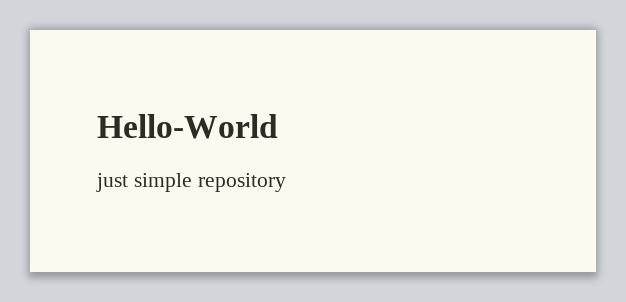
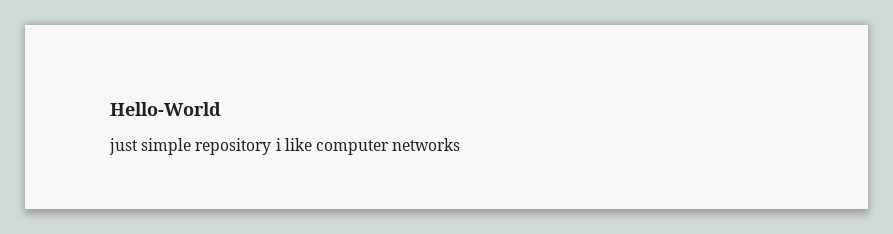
- just simple repository
+ just simple repository i like computer networks

